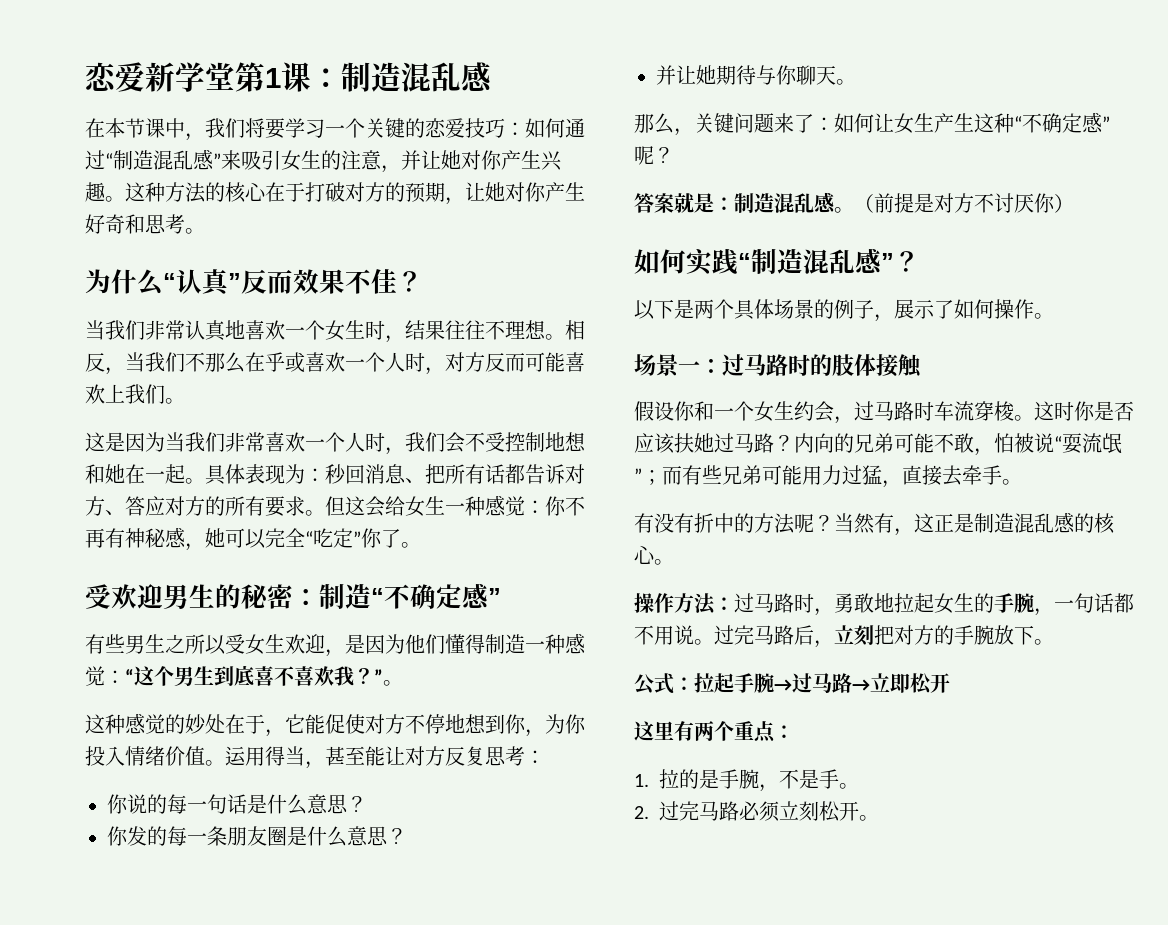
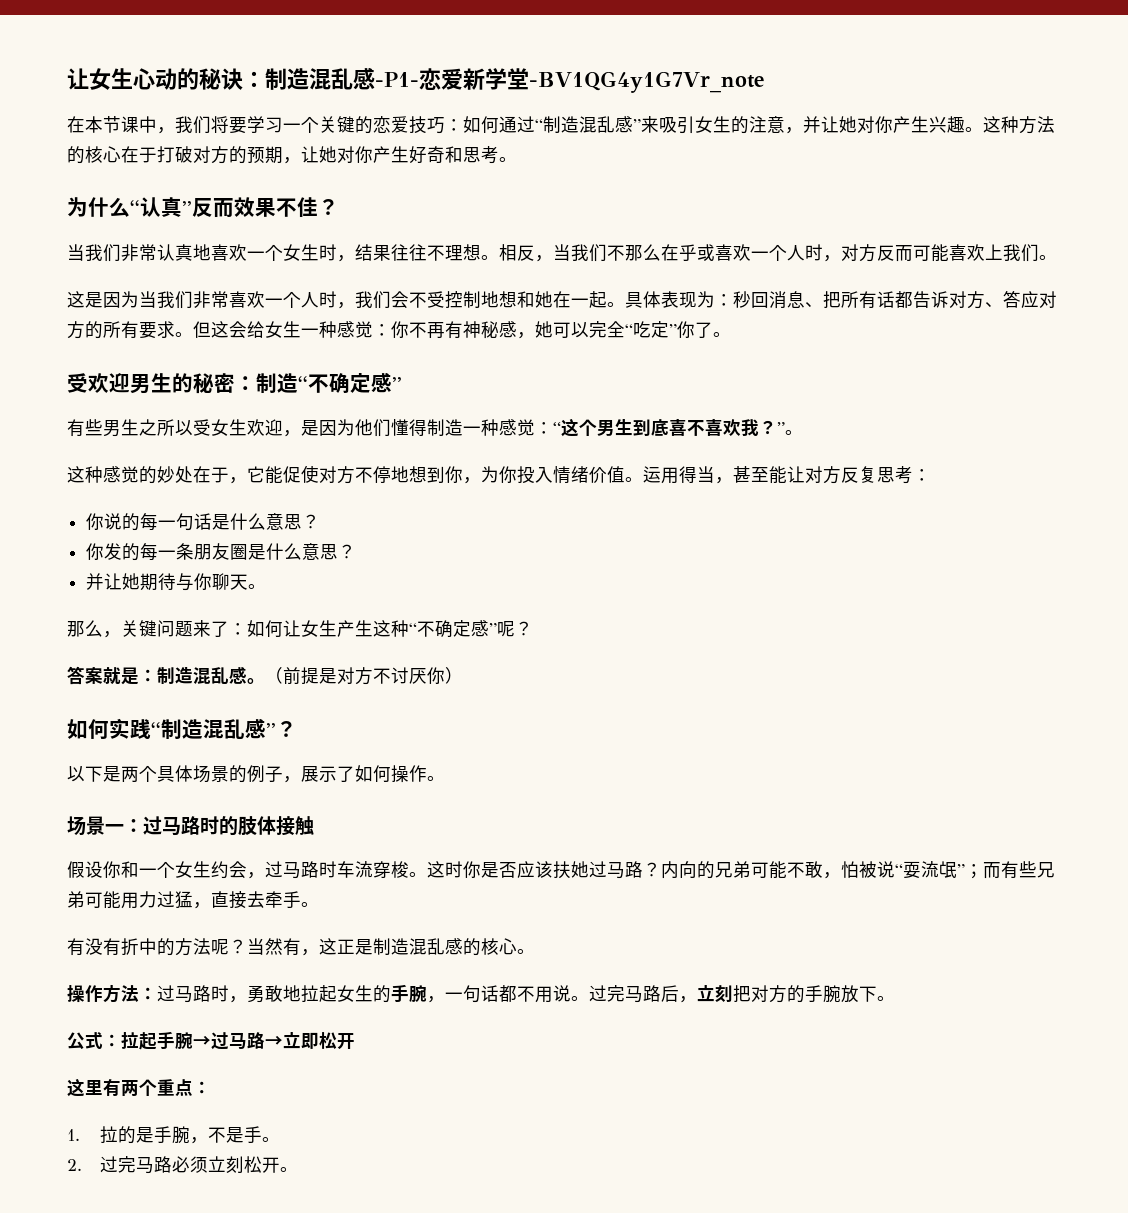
- 恋爱新学堂第1课：制造混乱感
+ 让女生心动的秘诀：制造混乱感-P1-恋爱新学堂-BV1QG4y1G7Vr_note

